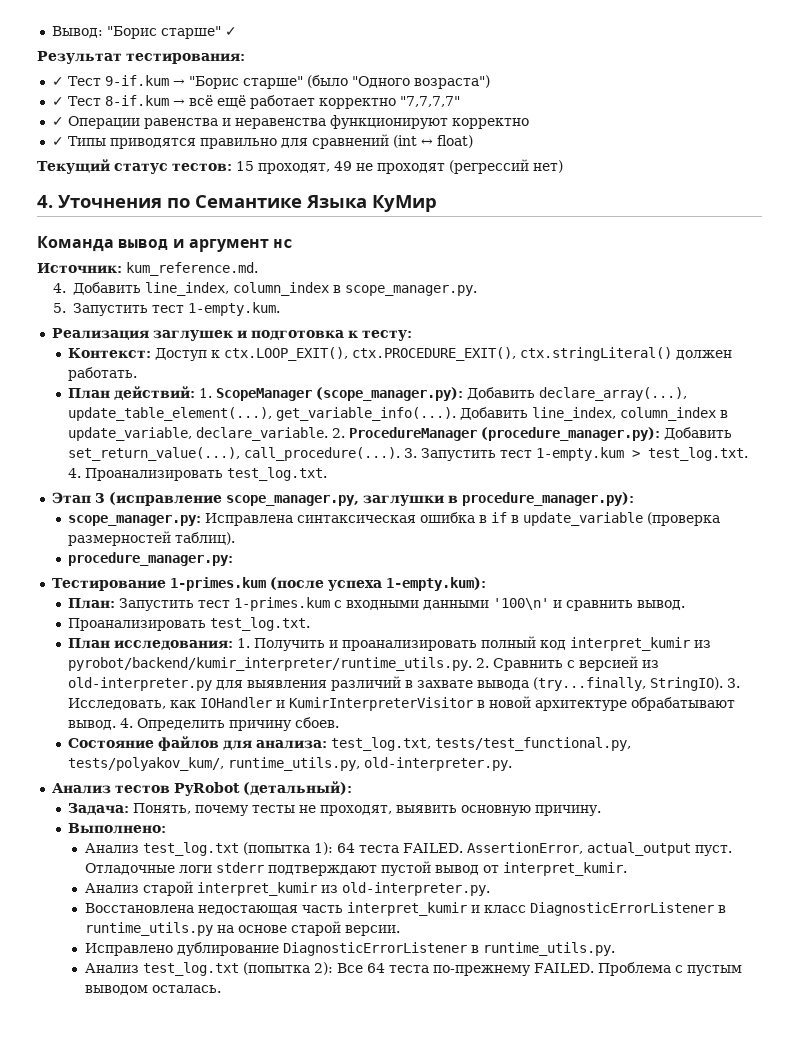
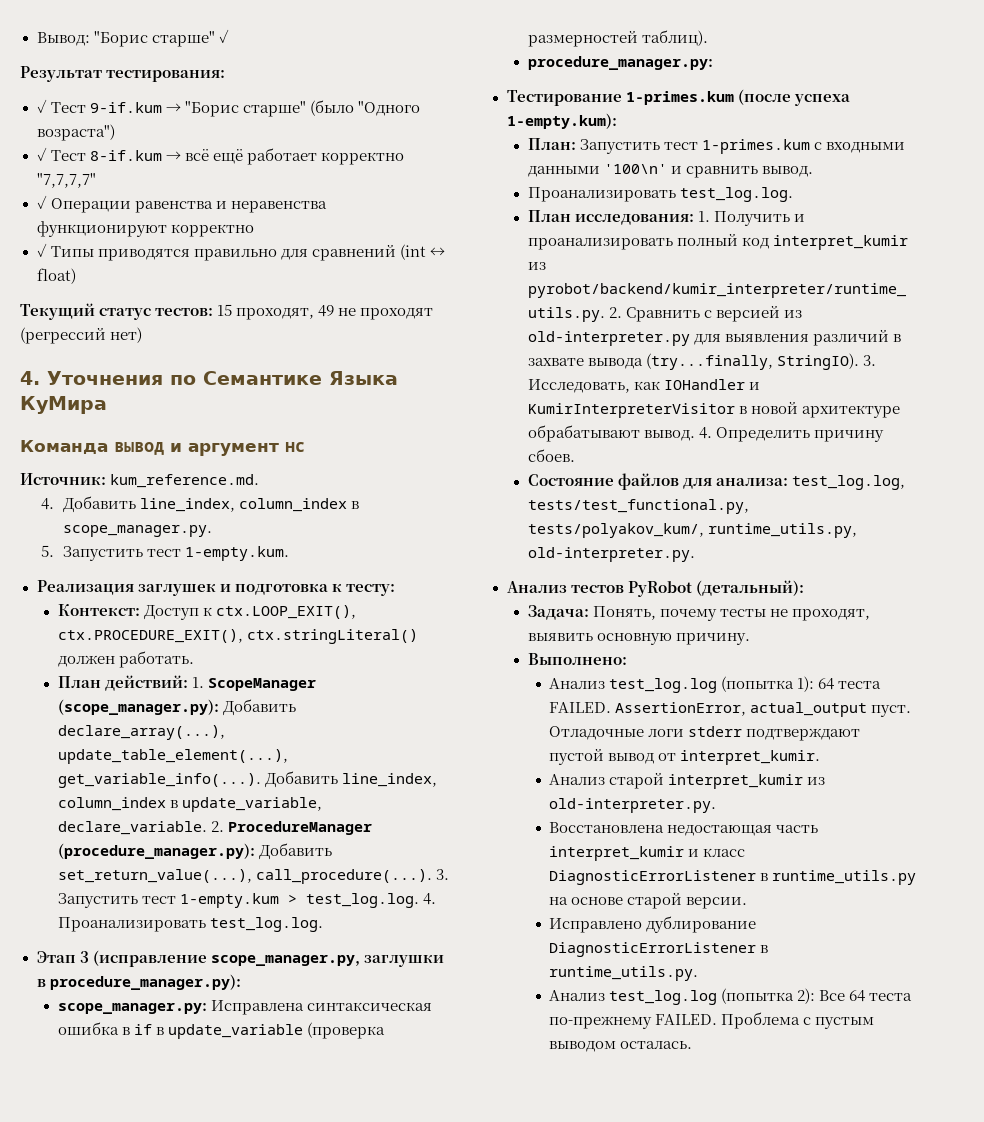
- 4. Уточнения по Семантике Языка КуМир
+ 4. Уточнения по Семантике Языка КуМира
- 2. ProcedureManager (procedure_manager.py): Добавить set_return_value(...), call_procedure(...). 3. Запустить тест 1-empty.kum > test_log.txt. 4. Проанализировать test_log.txt.
+ 2. ProcedureManager (procedure_manager.py): Добавить set_return_value(...), call_procedure(...). 3. Запустить тест 1-empty.kum > test_log.log. 4. Проанализировать test_log.log.
  План: Запустить тест 1-primes.kum с входными данными '100\n' и сравнить вывод.
- Проанализировать test_log.txt.
+ Проанализировать test_log.log.
- Состояние файлов для анализа: test_log.txt, tests/test_functional.py, tests/polyakov_kum/, runtime_utils.py, old-interpreter.py.
+ Состояние файлов для анализа: test_log.log, tests/test_functional.py, tests/polyakov_kum/, runtime_utils.py, old-interpreter.py.
- Анализ test_log.txt (попытка 1): 64 теста FAILED.
+ Анализ test_log.log (попытка 1): 64 теста FAILED.
- Анализ test_log.txt (попытка 2): Все 64 теста по-прежнему FAILED.
+ Анализ test_log.log (попытка 2): Все 64 теста по-прежнему FAILED.

